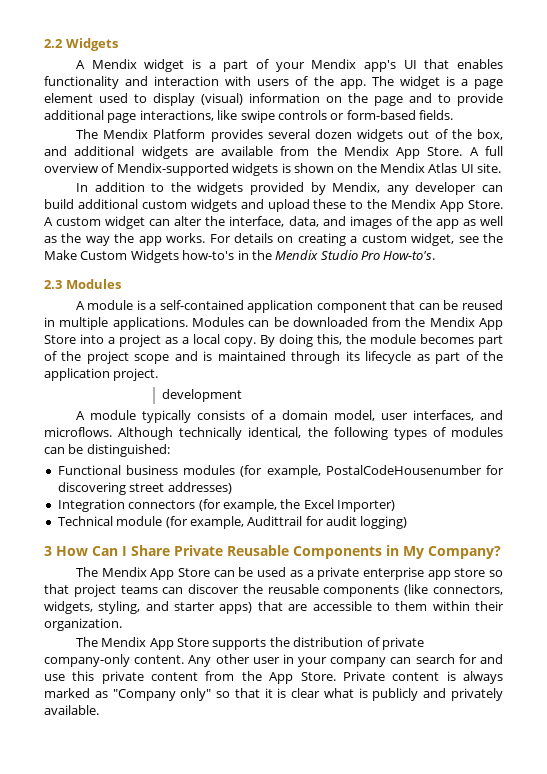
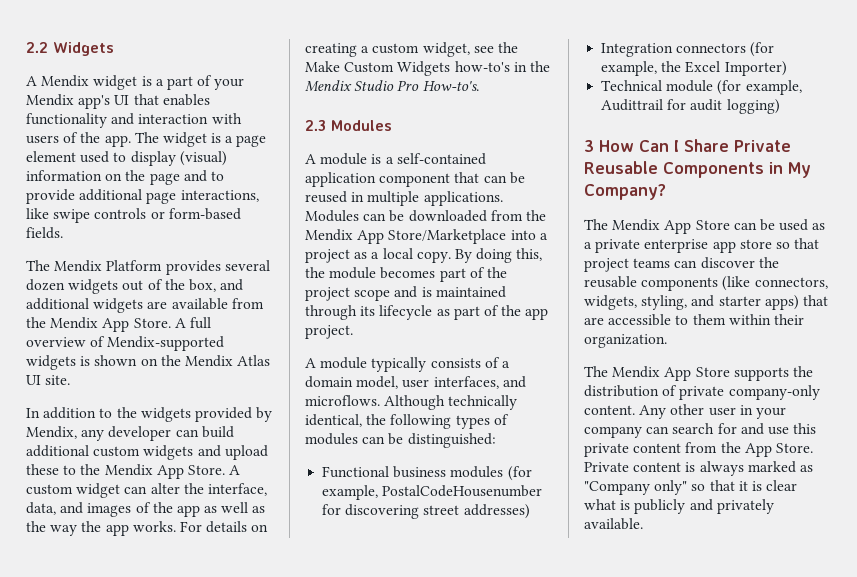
- Modules can be downloaded from the Mendix App Store into a project as a local copy.
+ Modules can be downloaded from the Mendix App Store/Marketplace into a project as a local copy.
- By doing this, the module becomes part of the project scope and is maintained through its lifecycle as part of the application project.
+ By doing this, the module becomes part of the project scope and is maintained through its lifecycle as part of the app project.
- development

